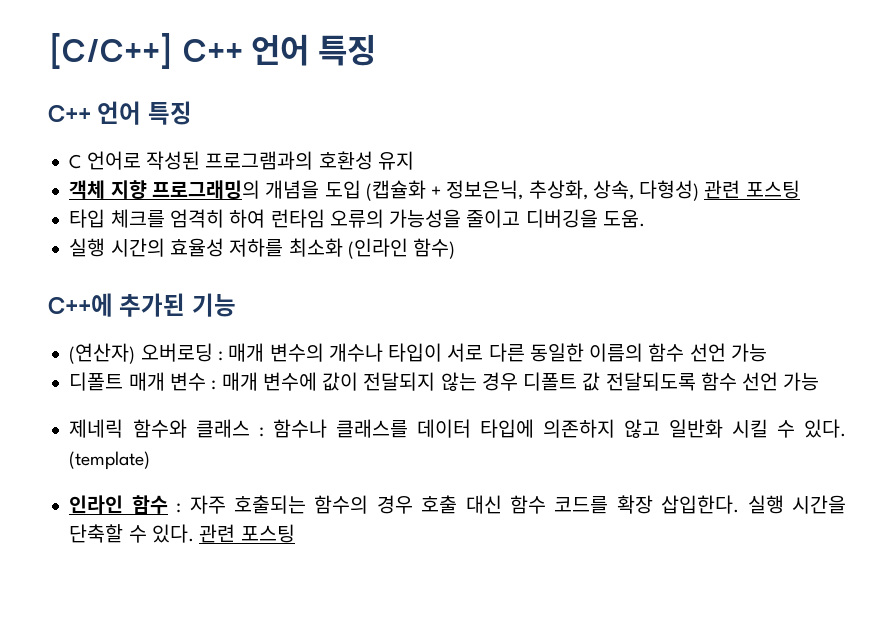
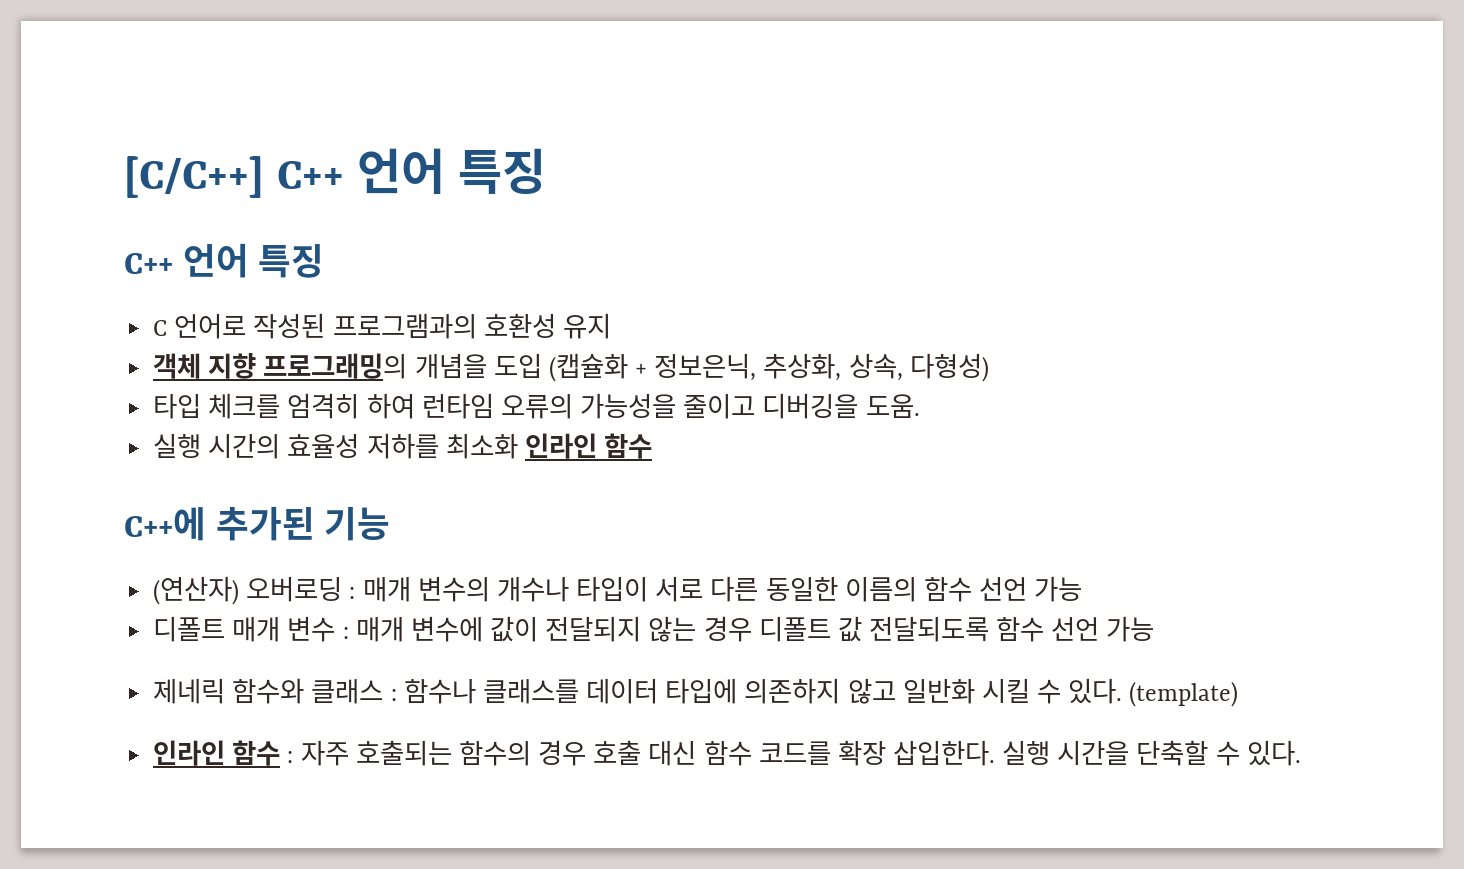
- 객체 지향 프로그래밍의 개념을 도입 (캡슐화 + 정보은닉, 추상화, 상속, 다형성) 관련 포스팅
+ 객체 지향 프로그래밍의 개념을 도입 (캡슐화 + 정보은닉, 추상화, 상속, 다형성)
- 실행 시간의 효율성 저하를 최소화 (인라인 함수)
+ 실행 시간의 효율성 저하를 최소화 인라인 함수
- 실행 시간을 단축할 수 있다. 관련 포스팅
+ 실행 시간을 단축할 수 있다.

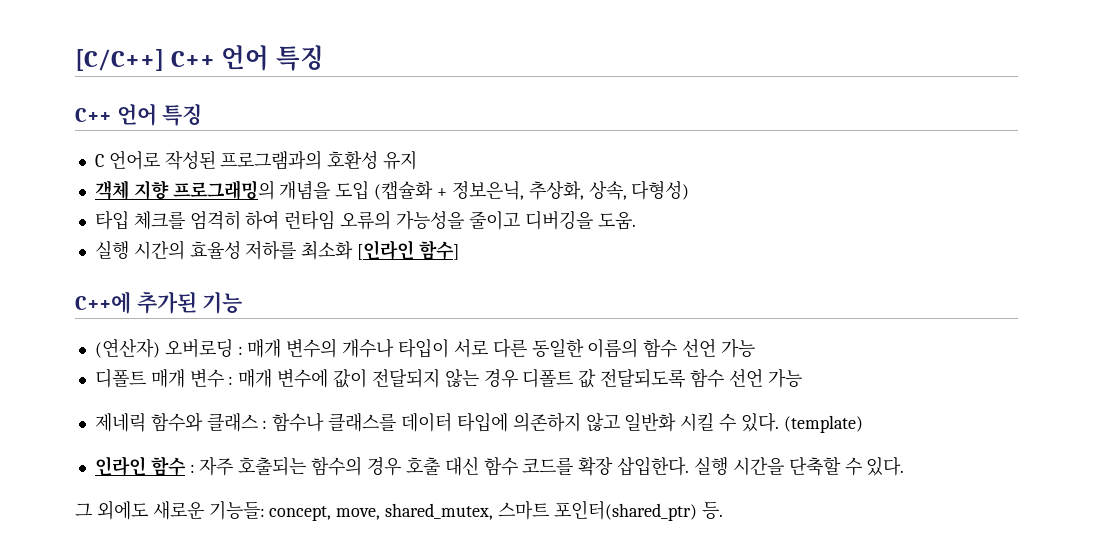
- 실행 시간의 효율성 저하를 최소화 인라인 함수
+ 실행 시간의 효율성 저하를 최소화 [인라인 함수]
+ 그 외에도 새로운 기능들: concept, move, shared_mutex, 스마트 포인터(shared_ptr) 등.

